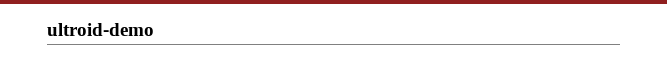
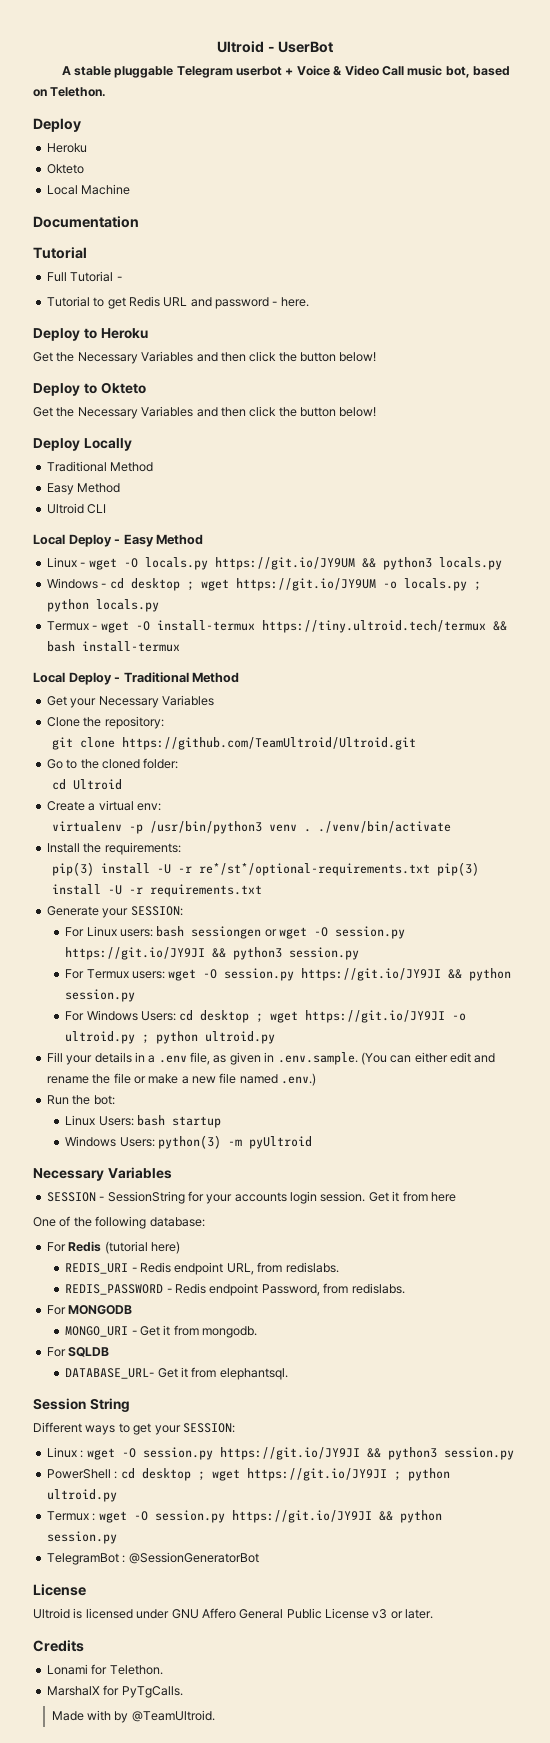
- ultroid-demo
+ Ultroid - UserBot
+ A stable pluggable Telegram userbot + Voice & Video Call music bot, based on Telethon.
+ Deploy
+ Heroku
+ Okteto
+ Local Machine
+ Documentation
+ Tutorial
+ Full Tutorial -
+ Tutorial to get Redis URL and password - here.
+ Deploy to Heroku
+ Get the Necessary Variables and then click the button below!
+ Deploy to Okteto
+ Get the Necessary Variables and then click the button below!
+ Deploy Locally
+ Traditional Method
+ Easy Method
+ Ultroid CLI
+ Local Deploy - Easy Method
+ Linux - wget -O locals.py https://git.io/JY9UM && python3 locals.py
+ Windows - cd desktop ; wget https://git.io/JY9UM -o locals.py ; python locals.py
+ Termux - wget -O install-termux https://tiny.ultroid.tech/termux && bash install-termux
+ Local Deploy - Traditional Method
+ Get your Necessary Variables
+ Clone the repository:
+ git clone https://github.com/TeamUltroid/Ultroid.git
+ Go to the cloned folder:
+ cd Ultroid
+ Create a virtual env:
+ virtualenv -p /usr/bin/python3 venv . ./venv/bin/activate
+ Install the requirements:
+ pip(3) install -U -r re*/st*/optional-requirements.txt pip(3) install -U -r requirements.txt
+ Generate your SESSION:
+ For Linux users: bash sessiongen or wget -O session.py https://git.io/JY9JI && python3 session.py
+ For Termux users: wget -O session.py https://git.io/JY9JI && python session.py
+ For Windows Users: cd desktop ; wget https://git.io/JY9JI -o ultroid.py ; python ultroid.py
+ Fill your details in a .env file, as given in .env.sample. (You can either edit and rename the file or make a new file named .env.)
+ Run the bot:
+ Linux Users: bash startup
+ Windows Users: python(3) -m pyUltroid
+ Necessary Variables
+ SESSION - SessionString for your accounts login session. Get it from here
+ One of the following database:
+ For Redis (tutorial here)
+ REDIS_URI - Redis endpoint URL, from redislabs.
+ REDIS_PASSWORD - Redis endpoint Password, from redislabs.
+ For MONGODB
+ MONGO_URI - Get it from mongodb.
+ For SQLDB
+ DATABASE_URL- Get it from elephantsql.
+ Session String
+ Different ways to get your SESSION:
+ Linux : wget -O session.py https://git.io/JY9JI && python3 session.py
+ PowerShell : cd desktop ; wget https://git.io/JY9JI ; python ultroid.py
+ Termux : wget -O session.py https://git.io/JY9JI && python session.py
+ TelegramBot : @SessionGeneratorBot
+ License
+ Ultroid is licensed under GNU Affero General Public License v3 or later.
+ Credits
+ Lonami for Telethon.
+ MarshalX for PyTgCalls.
+ Made with by @TeamUltroid.

